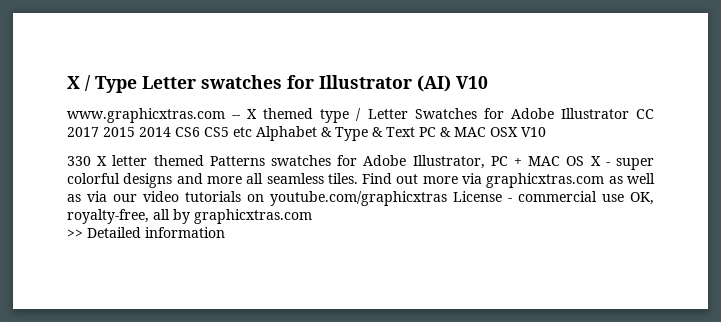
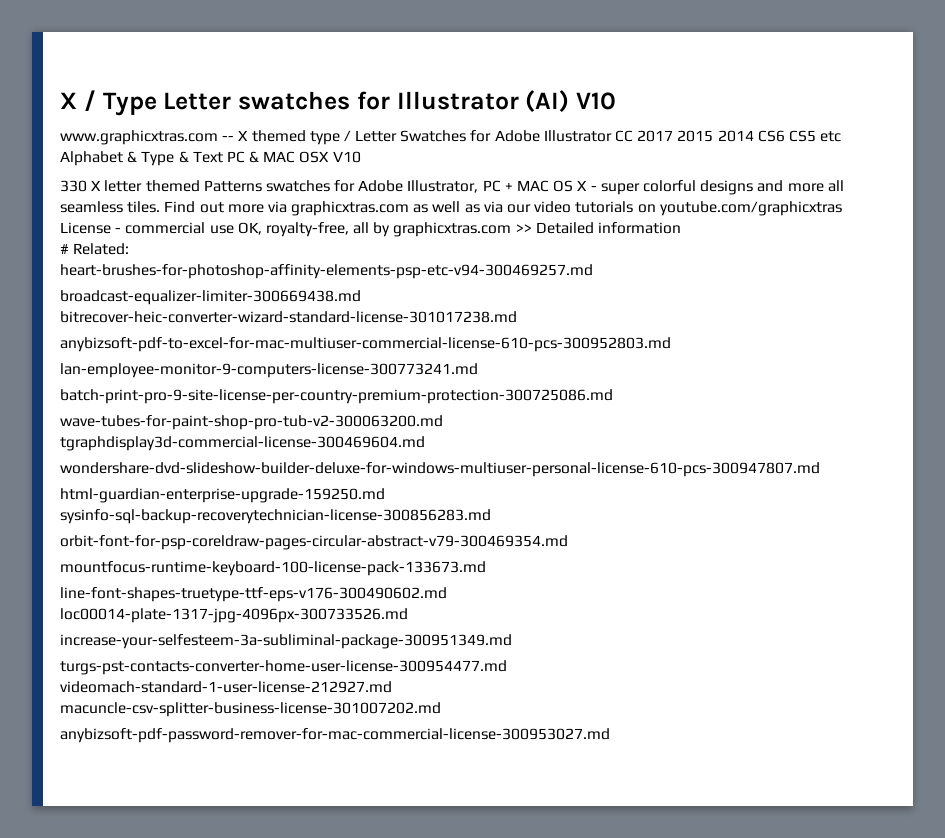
- Find out more via graphicxtras.com as well as via our video tutorials on youtube.com/graphicxtras License - commercial use OK, royalty-free, all by graphicxtras.com
- >> Detailed information
+ Find out more via graphicxtras.com as well as via our video tutorials on youtube.com/graphicxtras License - commercial use OK, royalty-free, all by graphicxtras.com >> Detailed information
+ # Related:
+ heart-brushes-for-photoshop-affinity-elements-psp-etc-v94-300469257.md
+ broadcast-equalizer-limiter-300669438.md
+ bitrecover-heic-converter-wizard-standard-license-301017238.md
+ anybizsoft-pdf-to-excel-for-mac-multiuser-commercial-license-610-pcs-300952803.md
+ lan-employee-monitor-9-computers-license-300773241.md
+ batch-print-pro-9-site-license-per-country-premium-protection-300725086.md
+ wave-tubes-for-paint-shop-pro-tub-v2-300063200.md
+ tgraphdisplay3d-commercial-license-300469604.md
+ wondershare-dvd-slideshow-builder-deluxe-for-windows-multiuser-personal-license-610-pcs-300947807.md
+ html-guardian-enterprise-upgrade-159250.md
+ sysinfo-sql-backup-recoverytechnician-license-300856283.md
+ orbit-font-for-psp-coreldraw-pages-circular-abstract-v79-300469354.md
+ mountfocus-runtime-keyboard-100-license-pack-133673.md
+ line-font-shapes-truetype-ttf-eps-v176-300490602.md
+ loc00014-plate-1317-jpg-4096px-300733526.md
+ increase-your-selfesteem-3a-subliminal-package-300951349.md
+ turgs-pst-contacts-converter-home-user-license-300954477.md
+ videomach-standard-1-user-license-212927.md
+ macuncle-csv-splitter-business-license-301007202.md
+ anybizsoft-pdf-password-remover-for-mac-commercial-license-300953027.md

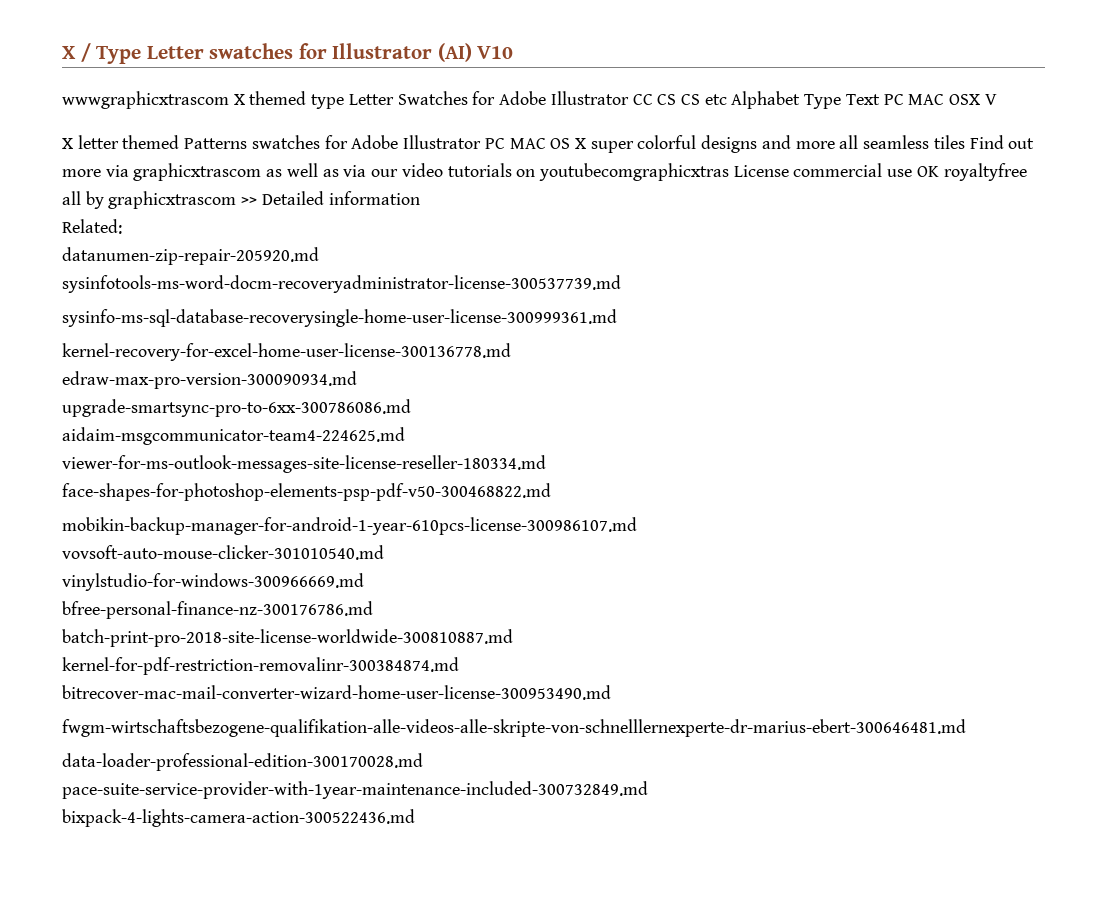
- www.graphicxtras.com -- X themed type / Letter Swatches for Adobe Illustrator CC 2017 2015 2014 CS6 CS5 etc Alphabet & Type & Text PC & MAC OSX V10
- 330 X letter themed Patterns swatches for Adobe Illustrator, PC + MAC OS X - super colorful designs and more all seamless tiles. Find out more via graphicxtras.com as well as via our video tutorials on youtube.com/graphicxtras License - commercial use OK, royalty-free, all by graphicxtras.com >> Detailed information
+ wwwgraphicxtrascom X themed type Letter Swatches for Adobe Illustrator CC CS CS etc Alphabet Type Text PC MAC OSX V
+ X letter themed Patterns swatches for Adobe Illustrator PC MAC OS X super colorful designs and more all seamless tiles Find out more via graphicxtrascom as well as via our video tutorials on youtubecomgraphicxtras License commercial use OK royaltyfree all by graphicxtrascom >> Detailed information
- # Related:
+ Related:
- heart-brushes-for-photoshop-affinity-elements-psp-etc-v94-300469257.md
- broadcast-equalizer-limiter-300669438.md
- bitrecover-heic-converter-wizard-standard-license-301017238.md
- anybizsoft-pdf-to-excel-for-mac-multiuser-commercial-license-610-pcs-300952803.md
- lan-employee-monitor-9-computers-license-300773241.md
- batch-print-pro-9-site-license-per-country-premium-protection-300725086.md
- wave-tubes-for-paint-shop-pro-tub-v2-300063200.md
- tgraphdisplay3d-commercial-license-300469604.md
- wondershare-dvd-slideshow-builder-deluxe-for-windows-multiuser-personal-license-610-pcs-300947807.md
- html-guardian-enterprise-upgrade-159250.md
- sysinfo-sql-backup-recoverytechnician-license-300856283.md
- orbit-font-for-psp-coreldraw-pages-circular-abstract-v79-300469354.md
- mountfocus-runtime-keyboard-100-license-pack-133673.md
- line-font-shapes-truetype-ttf-eps-v176-300490602.md
- loc00014-plate-1317-jpg-4096px-300733526.md
- increase-your-selfesteem-3a-subliminal-package-300951349.md
- turgs-pst-contacts-converter-home-user-license-300954477.md
- videomach-standard-1-user-license-212927.md
- macuncle-csv-splitter-business-license-301007202.md
- anybizsoft-pdf-password-remover-for-mac-commercial-license-300953027.md
+ datanumen-zip-repair-205920.md
+ sysinfotools-ms-word-docm-recoveryadministrator-license-300537739.md
+ sysinfo-ms-sql-database-recoverysingle-home-user-license-300999361.md
+ kernel-recovery-for-excel-home-user-license-300136778.md
+ edraw-max-pro-version-300090934.md
+ upgrade-smartsync-pro-to-6xx-300786086.md
+ aidaim-msgcommunicator-team4-224625.md
+ viewer-for-ms-outlook-messages-site-license-reseller-180334.md
+ face-shapes-for-photoshop-elements-psp-pdf-v50-300468822.md
+ mobikin-backup-manager-for-android-1-year-610pcs-license-300986107.md
+ vovsoft-auto-mouse-clicker-301010540.md
+ vinylstudio-for-windows-300966669.md
+ bfree-personal-finance-nz-300176786.md
+ batch-print-pro-2018-site-license-worldwide-300810887.md
+ kernel-for-pdf-restriction-removalinr-300384874.md
+ bitrecover-mac-mail-converter-wizard-home-user-license-300953490.md
+ fwgm-wirtschaftsbezogene-qualifikation-alle-videos-alle-skripte-von-schnelllernexperte-dr-marius-ebert-300646481.md
+ data-loader-professional-edition-300170028.md
+ pace-suite-service-provider-with-1year-maintenance-included-300732849.md
+ bixpack-4-lights-camera-action-300522436.md

